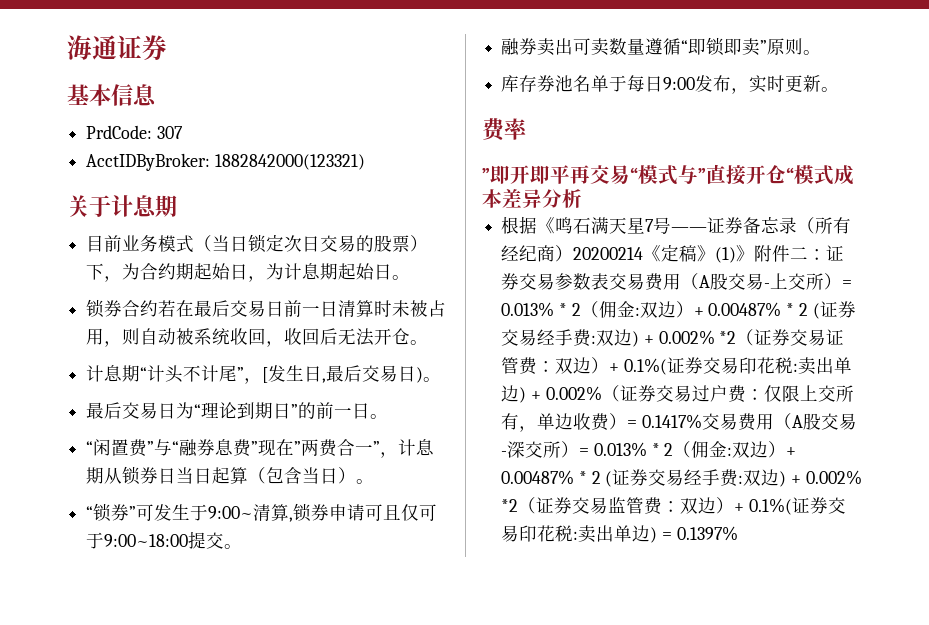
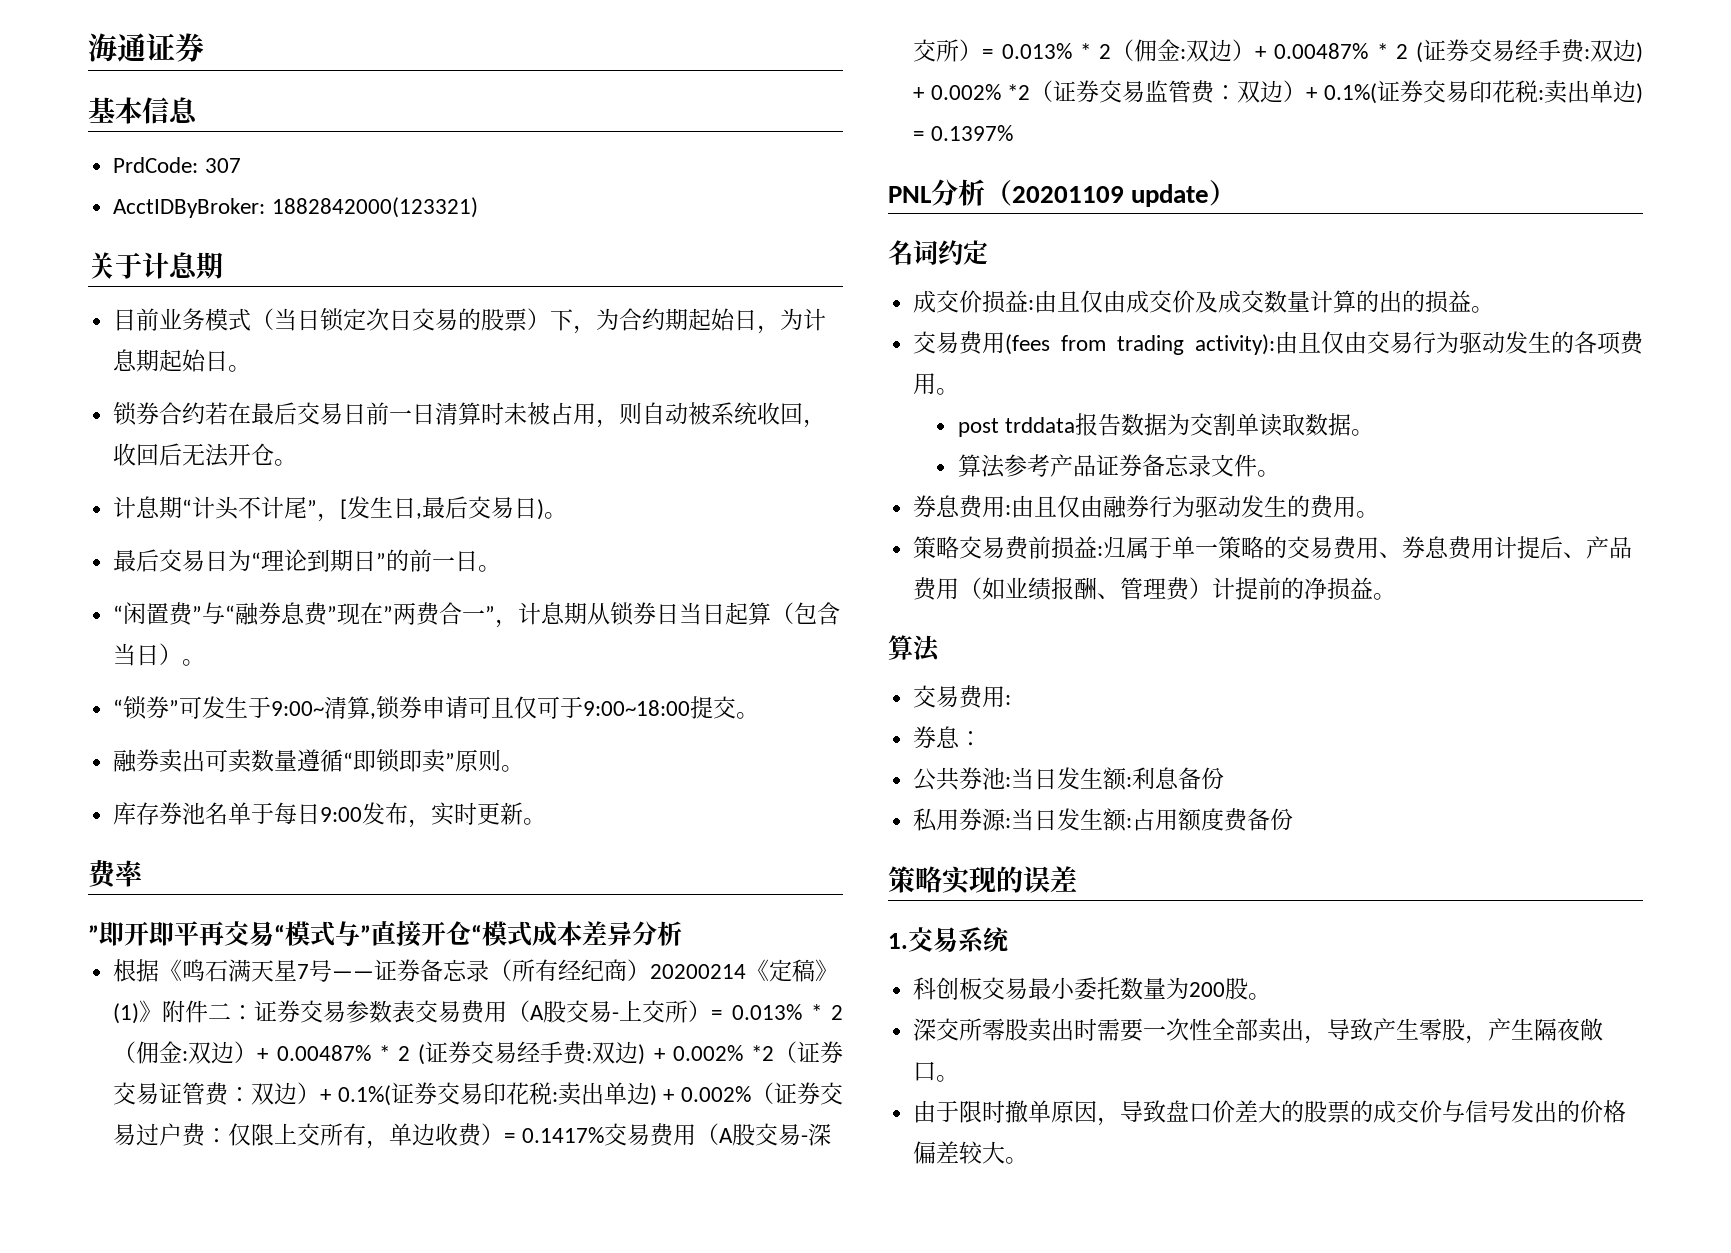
+ PNL分析（20201109 update）
+ 名词约定
+ 成交价损益:由且仅由成交价及成交数量计算的出的损益。
+ 交易费用(fees from trading activity):由且仅由交易行为驱动发生的各项费用。
+ post trddata报告数据为交割单读取数据。
+ 算法参考产品证券备忘录文件。
+ 券息费用:由且仅由融券行为驱动发生的费用。
+ 策略交易费前损益:归属于单一策略的交易费用、券息费用计提后、产品费用（如业绩报酬、管理费）计提前的净损益。
+ 算法
+ 交易费用:
+ 券息：
+ 公共券池:当日发生额:利息备份
+ 私用券源:当日发生额:占用额度费备份
+ 策略实现的误差
+ 1.交易系统
+ 科创板交易最小委托数量为200股。
+ 深交所零股卖出时需要一次性全部卖出，导致产生零股，产生隔夜敞口。
+ 由于限时撤单原因，导致盘口价差大的股票的成交价与信号发出的价格偏差较大。

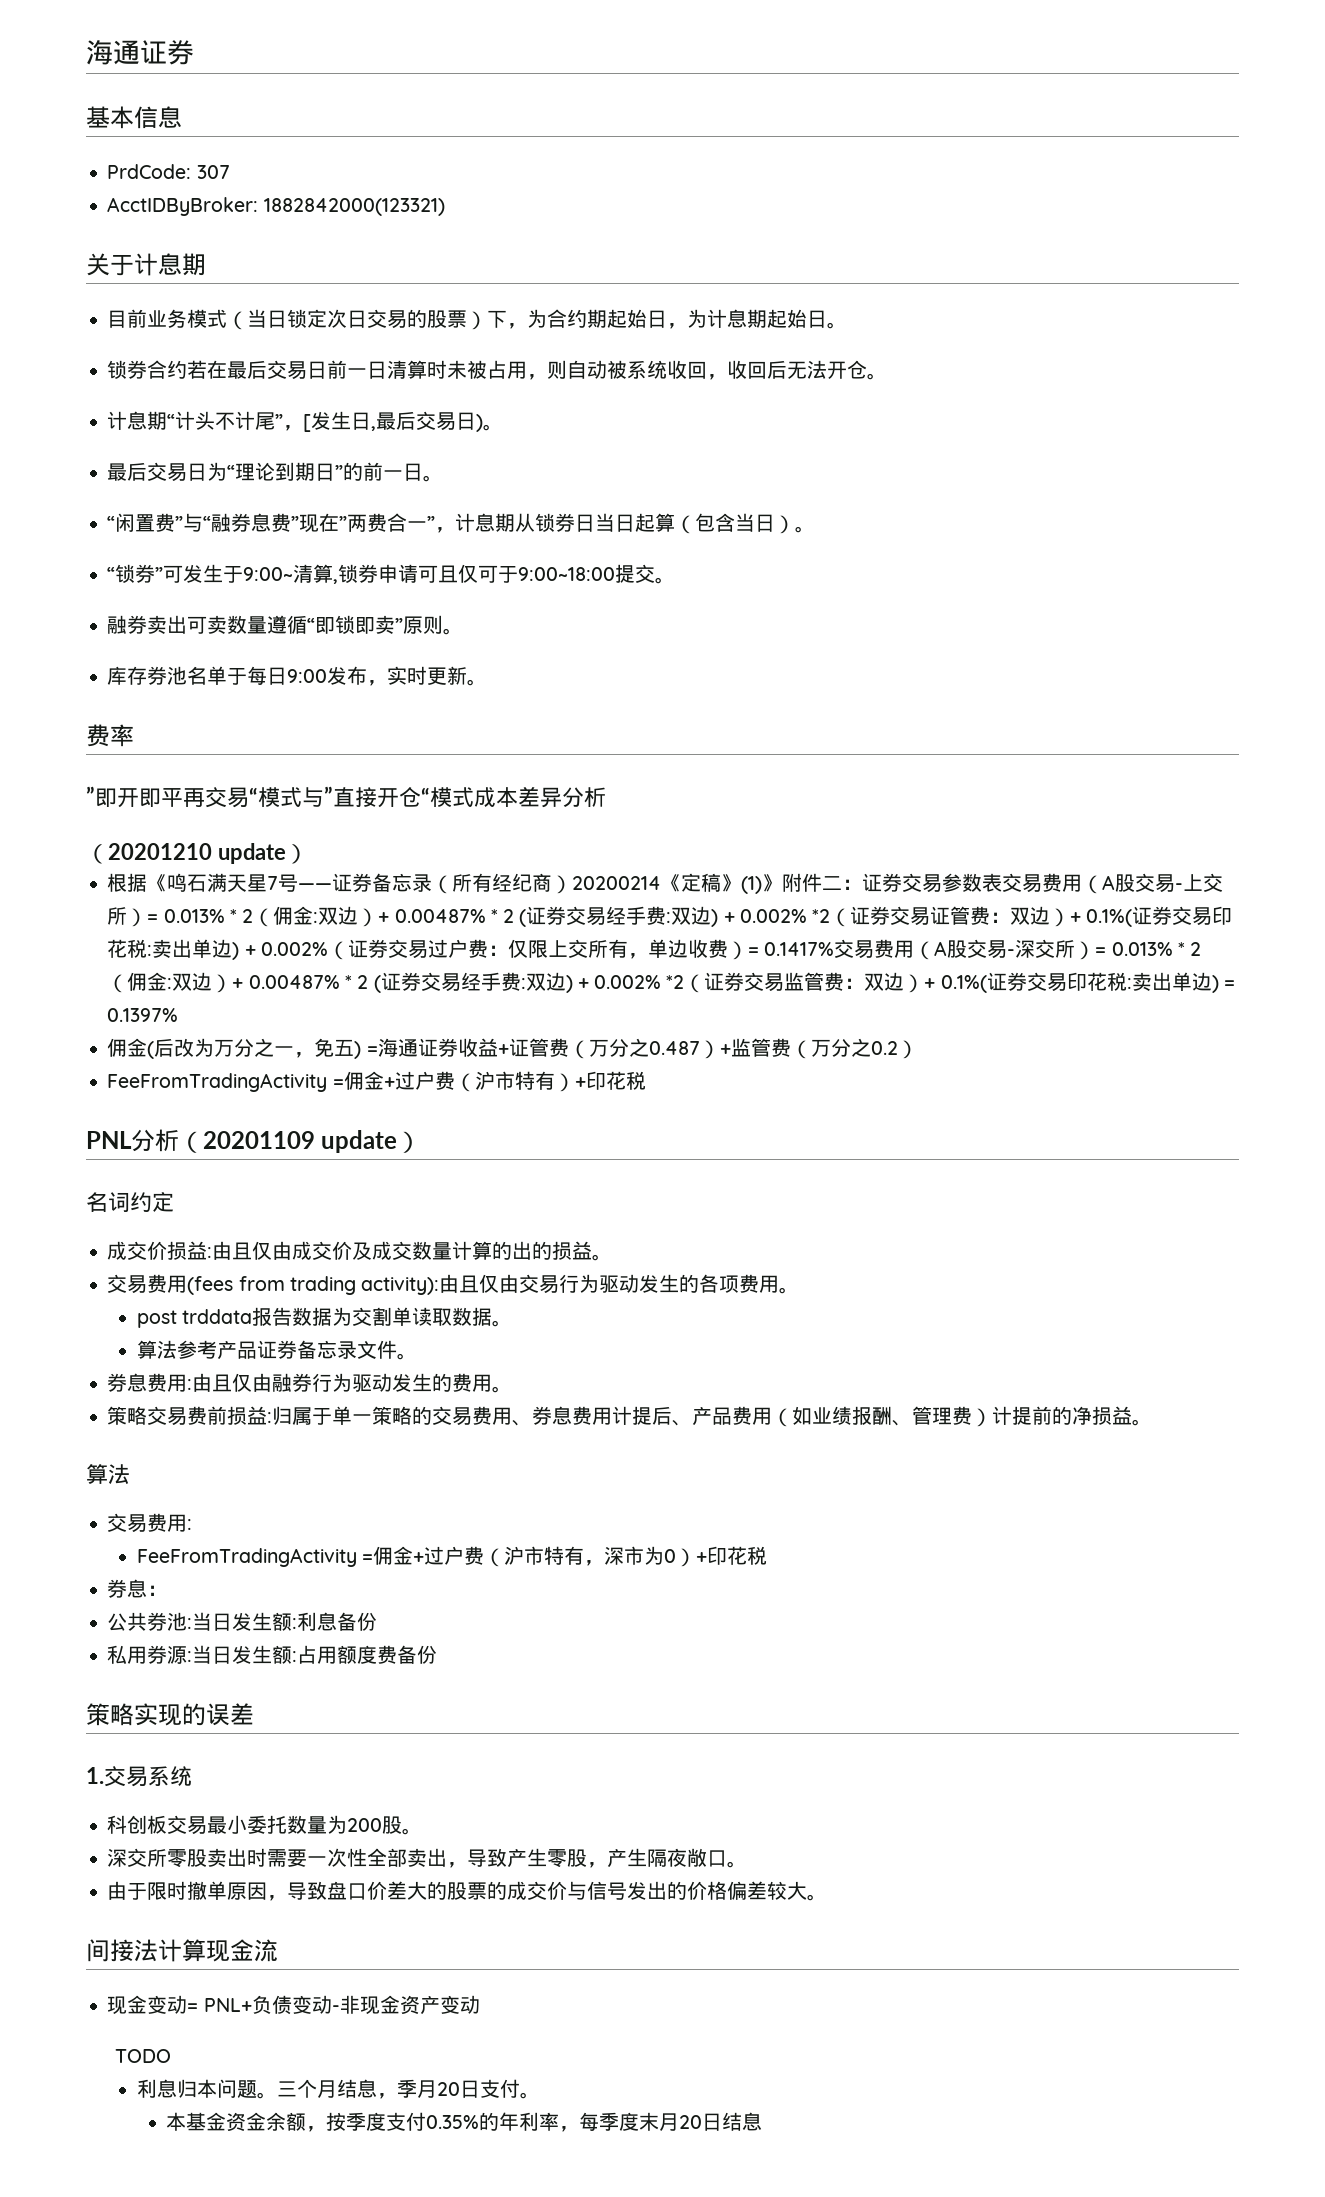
+ （20201210 update）
+ 佣金(后改为万分之一，免五) =海通证券收益+证管费（万分之0.487）+监管费（万分之0.2）
+ FeeFromTradingActivity =佣金+过户费（沪市特有）+印花税
+ FeeFromTradingActivity =佣金+过户费（沪市特有，深市为0）+印花税
+ 间接法计算现金流
+ 现金变动= PNL+负债变动-非现金资产变动
+ TODO
+ 利息归本问题。三个月结息，季月20日支付。
+ 本基金资金余额，按季度支付0.35%的年利率，每季度末月20日结息

